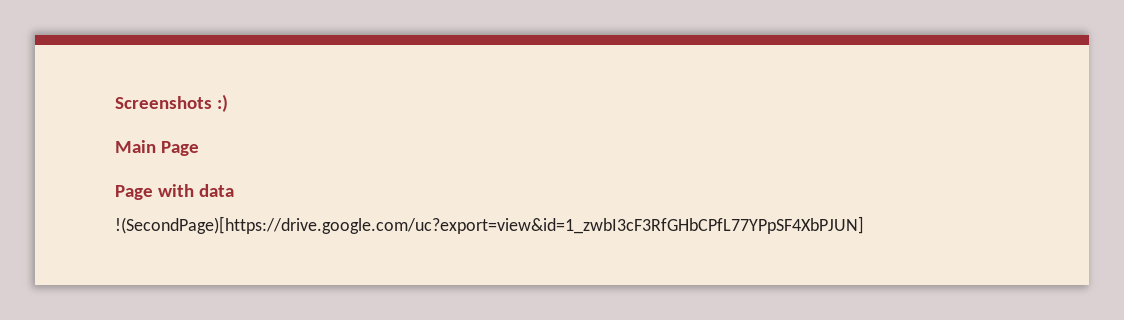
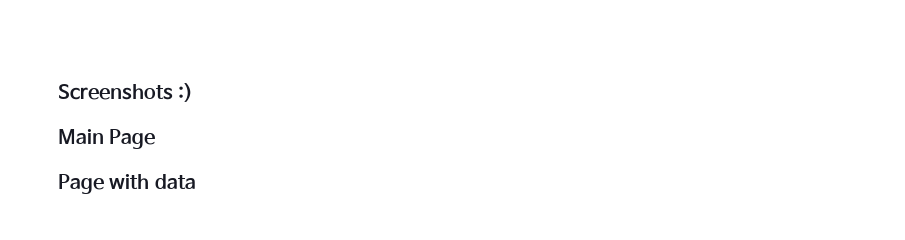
- !(SecondPage)[https://drive.google.com/uc?export=view&id=1_zwbI3cF3RfGHbCPfL77YPpSF4XbPJUN]

